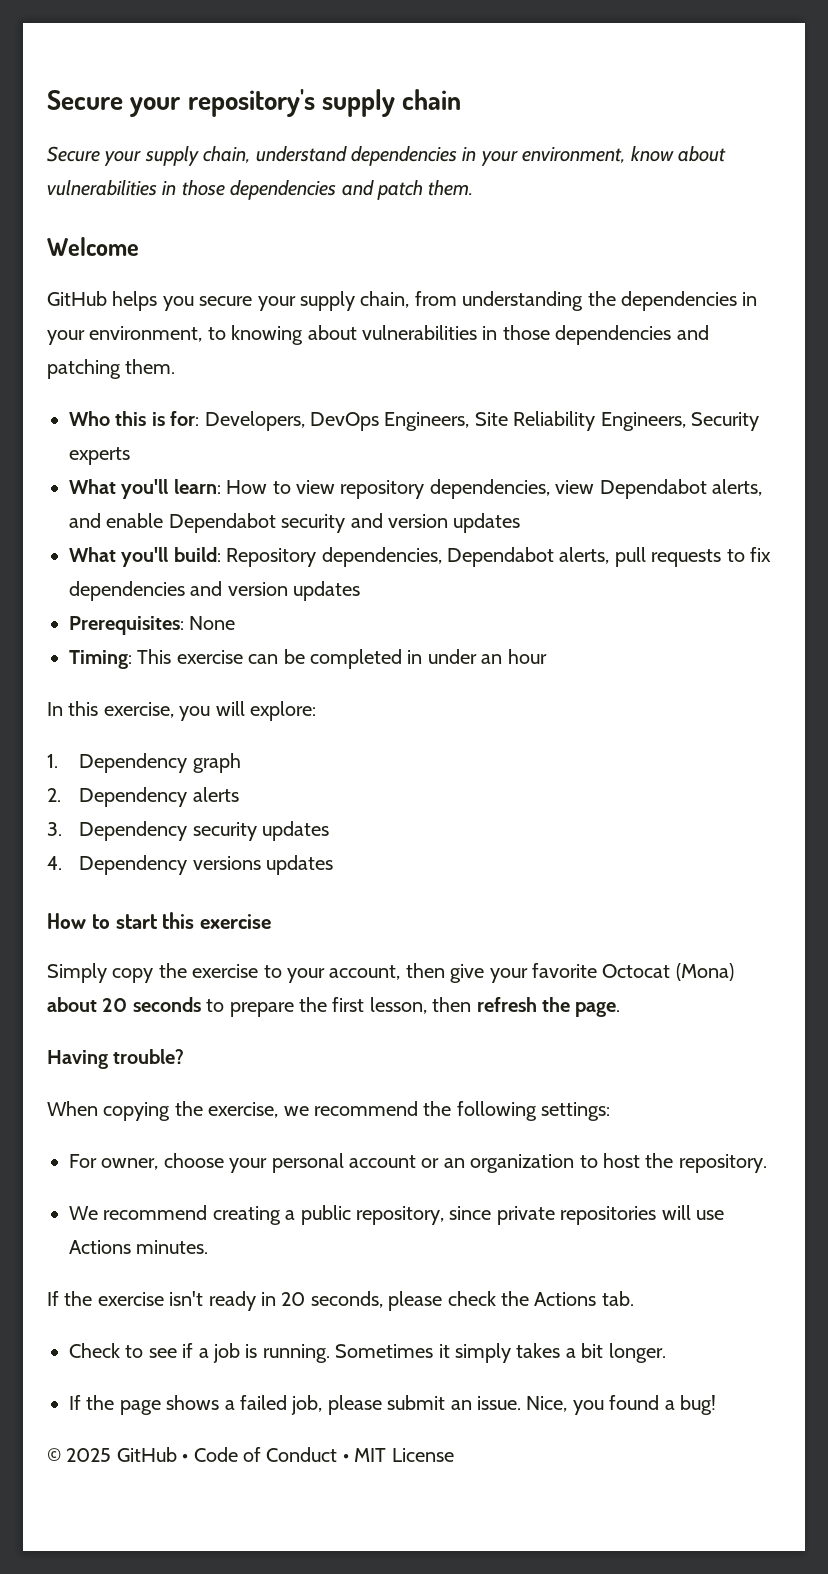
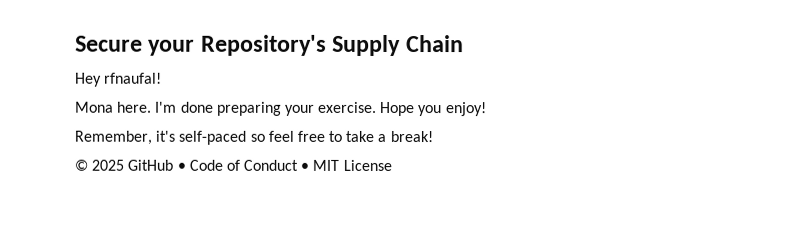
- Secure your repository's supply chain
- Secure your supply chain, understand dependencies in your environment, know about vulnerabilities in those dependencies and patch them.
- Welcome
- GitHub helps you secure your supply chain, from understanding the dependencies in your environment, to knowing about vulnerabilities in those dependencies and patching them.
- Who this is for: Developers, DevOps Engineers, Site Reliability Engineers, Security experts
- What you'll learn: How to view repository dependencies, view Dependabot alerts, and enable Dependabot security and version updates
- What you'll build: Repository dependencies, Dependabot alerts, pull requests to fix dependencies and version updates
- Prerequisites: None
- Timing: This exercise can be completed in under an hour
- In this exercise, you will explore:
- 1. Dependency graph
- 2. Dependency alerts
- 3. Dependency security updates
- 4. Dependency versions updates
- How to start this exercise
- Simply copy the exercise to your account, then give your favorite Octocat (Mona) about 20 seconds to prepare the first lesson, then refresh the page.
- Having trouble?
- When copying the exercise, we recommend the following settings:
- For owner, choose your personal account or an organization to host the repository.
- We recommend creating a public repository, since private repositories will use Actions minutes.
- If the exercise isn't ready in 20 seconds, please check the Actions tab.
- Check to see if a job is running. Sometimes it simply takes a bit longer.
- If the page shows a failed job, please submit an issue. Nice, you found a bug!
+ Secure your Repository's Supply Chain
+ Hey rfnaufal!
+ Mona here. I'm done preparing your exercise. Hope you enjoy!
+ Remember, it's self-paced so feel free to take a break!

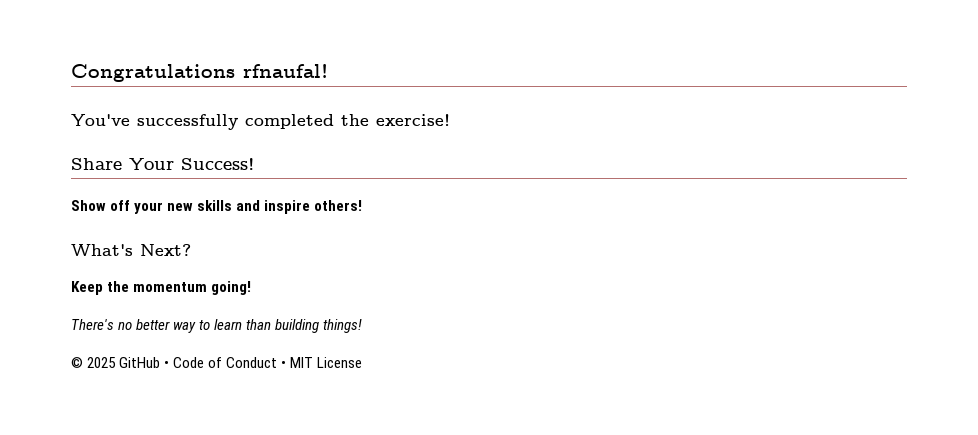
- Secure your Repository's Supply Chain
- Hey rfnaufal!
- Mona here. I'm done preparing your exercise. Hope you enjoy!
- Remember, it's self-paced so feel free to take a break!
+ Congratulations rfnaufal!
+ You've successfully completed the exercise!
+ Share Your Success!
+ Show off your new skills and inspire others!
+ What's Next?
+ Keep the momentum going!
+ There's no better way to learn than building things!

